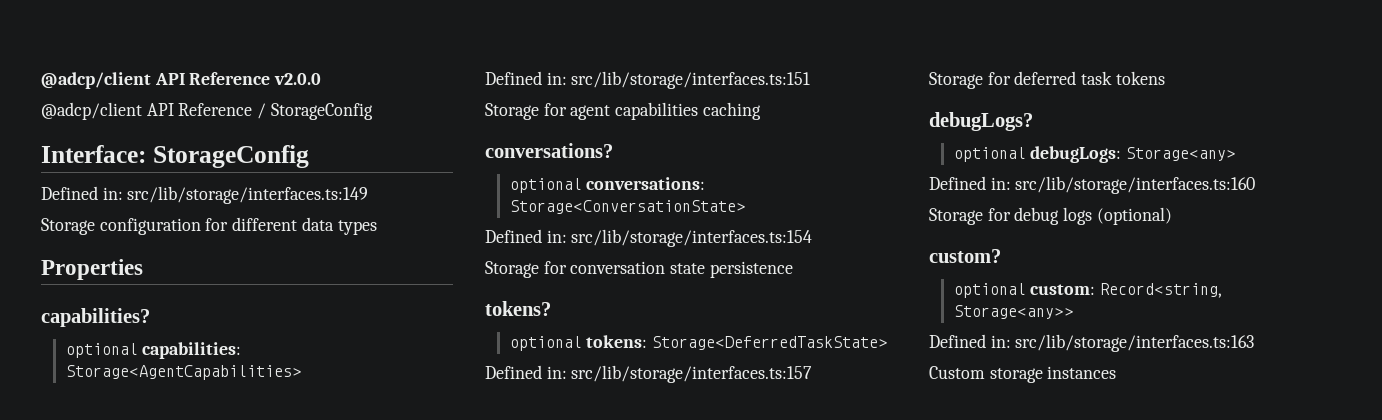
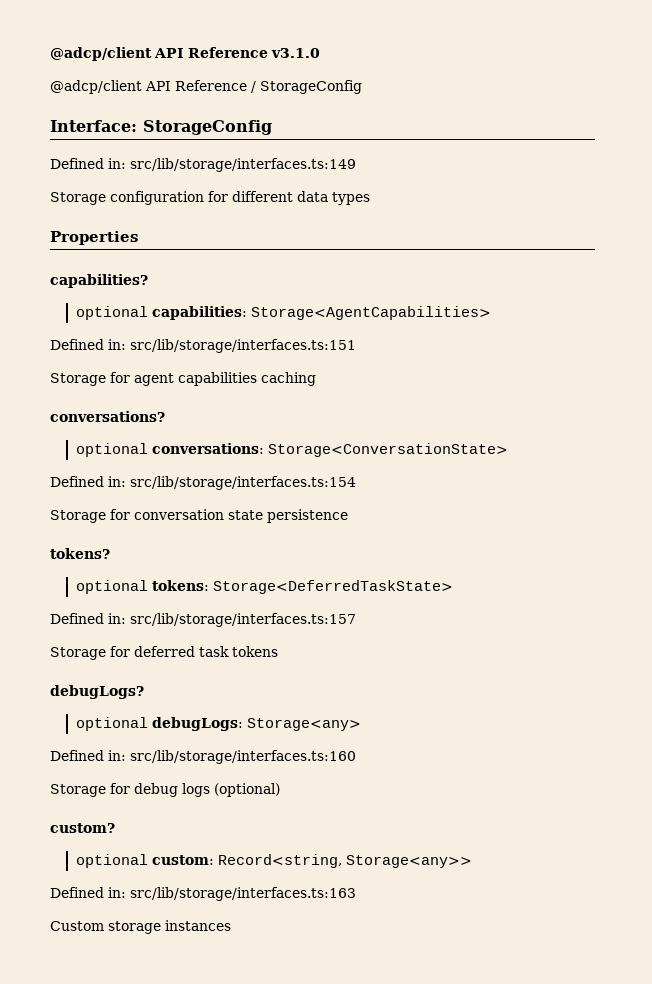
- @adcp/client API Reference v2.0.0
+ @adcp/client API Reference v3.1.0

